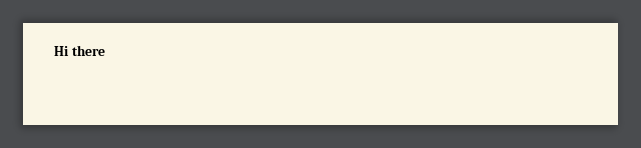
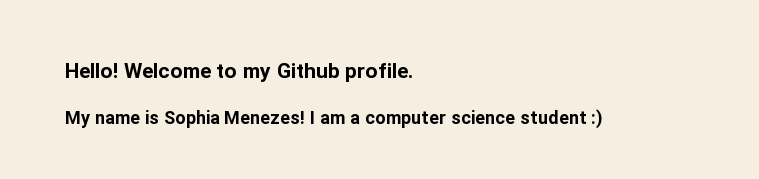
- Hi there
+ Hello! Welcome to my Github profile.
+ My name is Sophia Menezes! I am a computer science student :)

